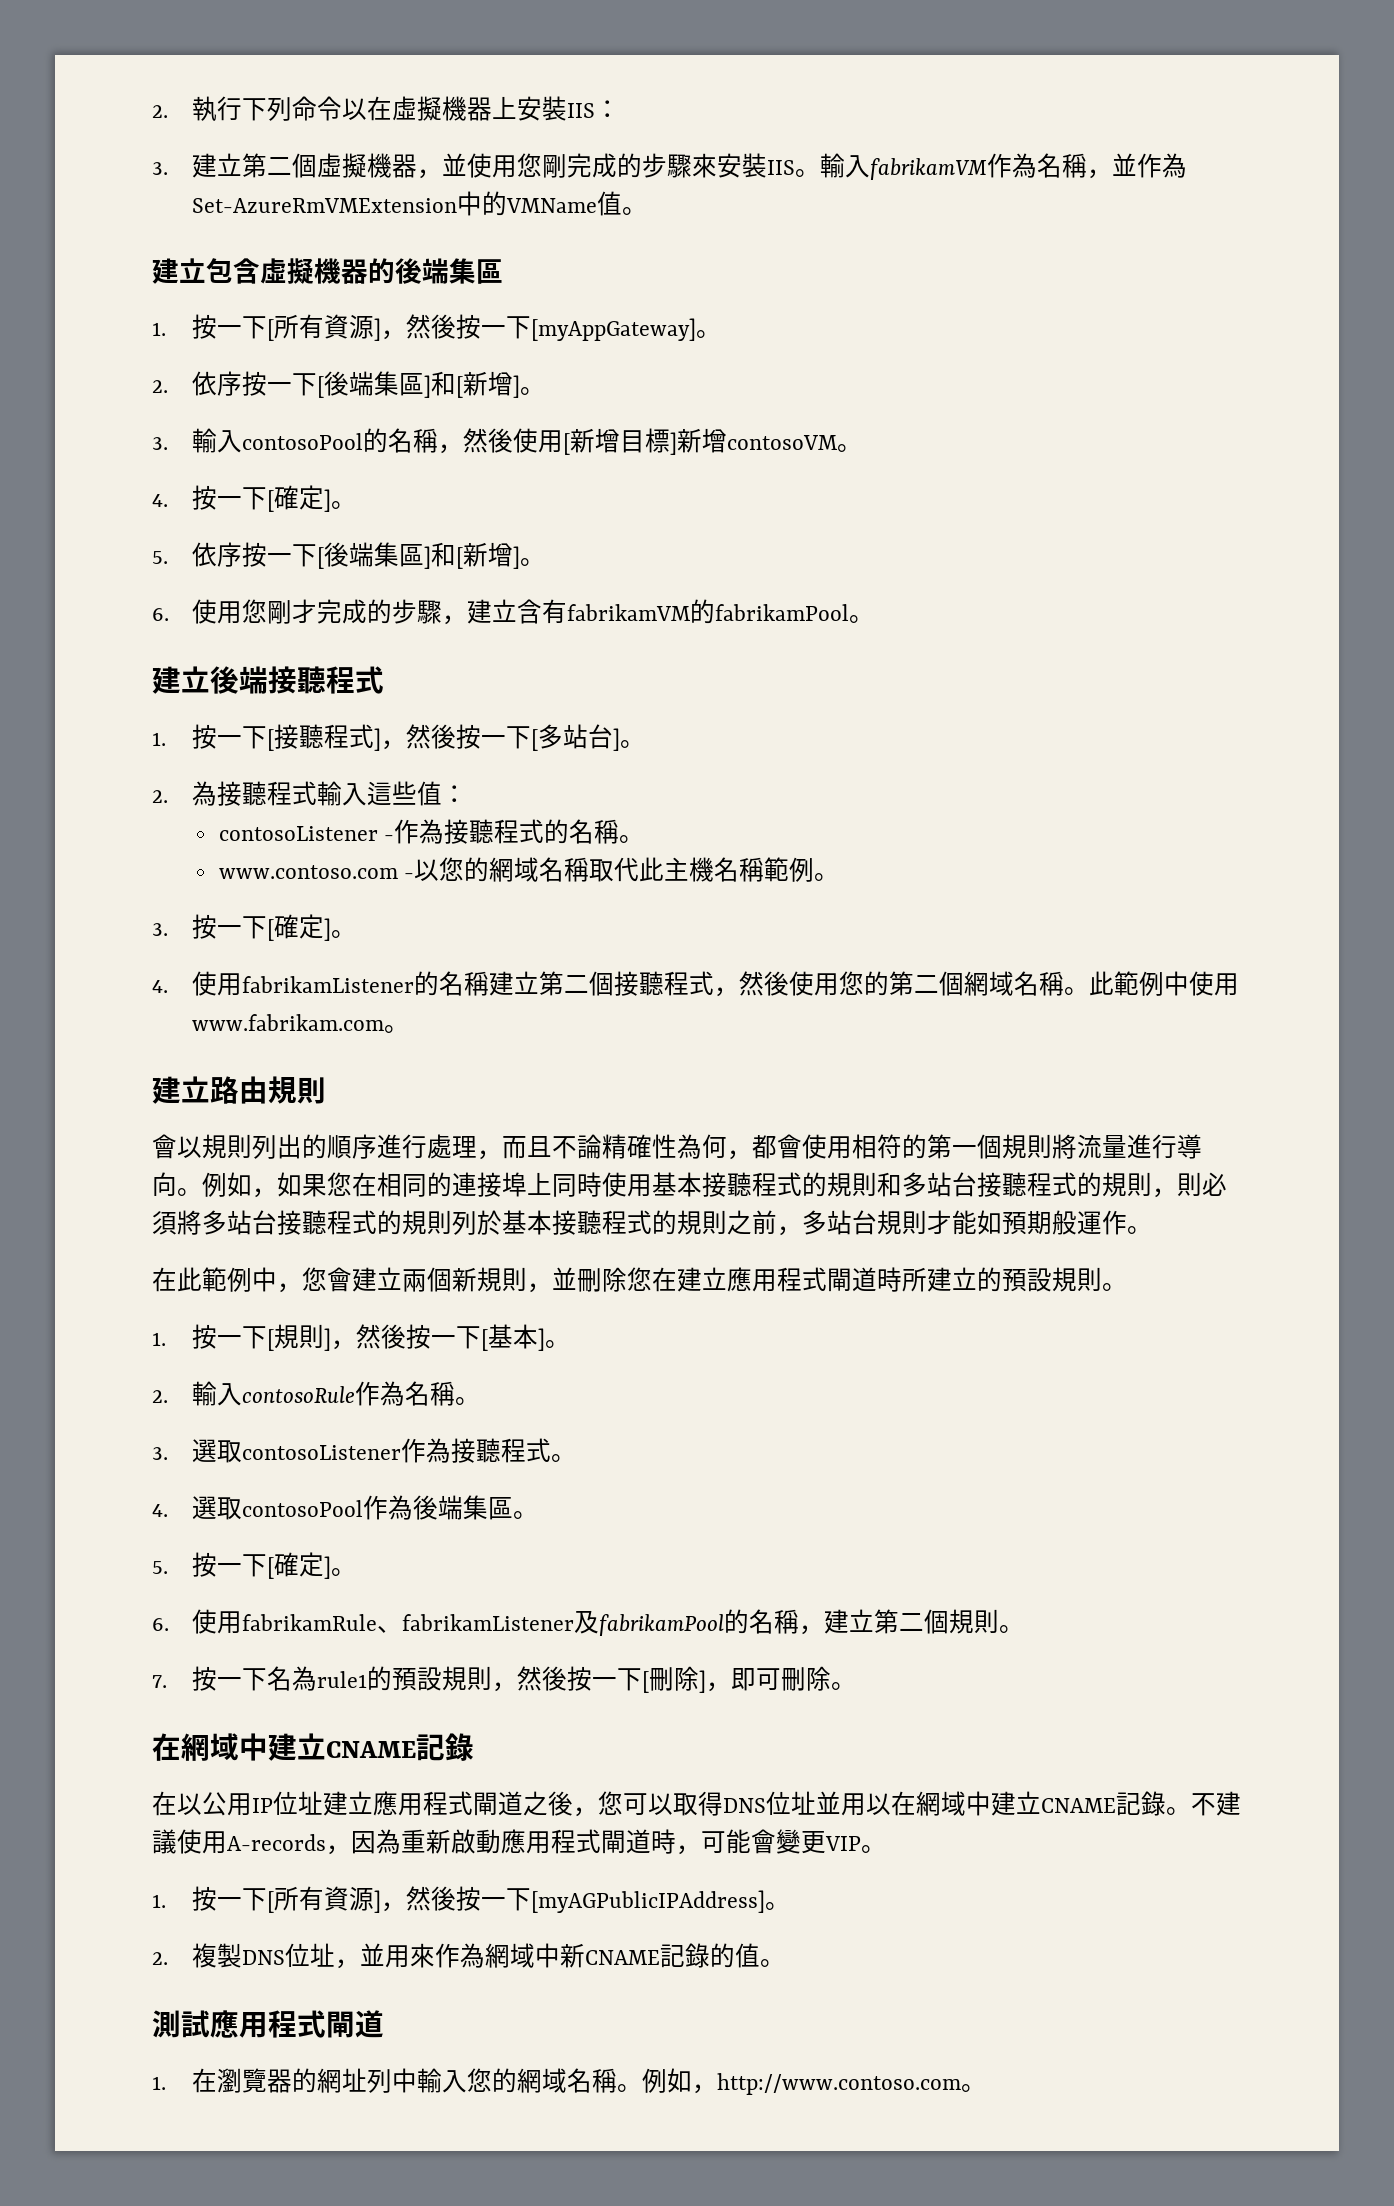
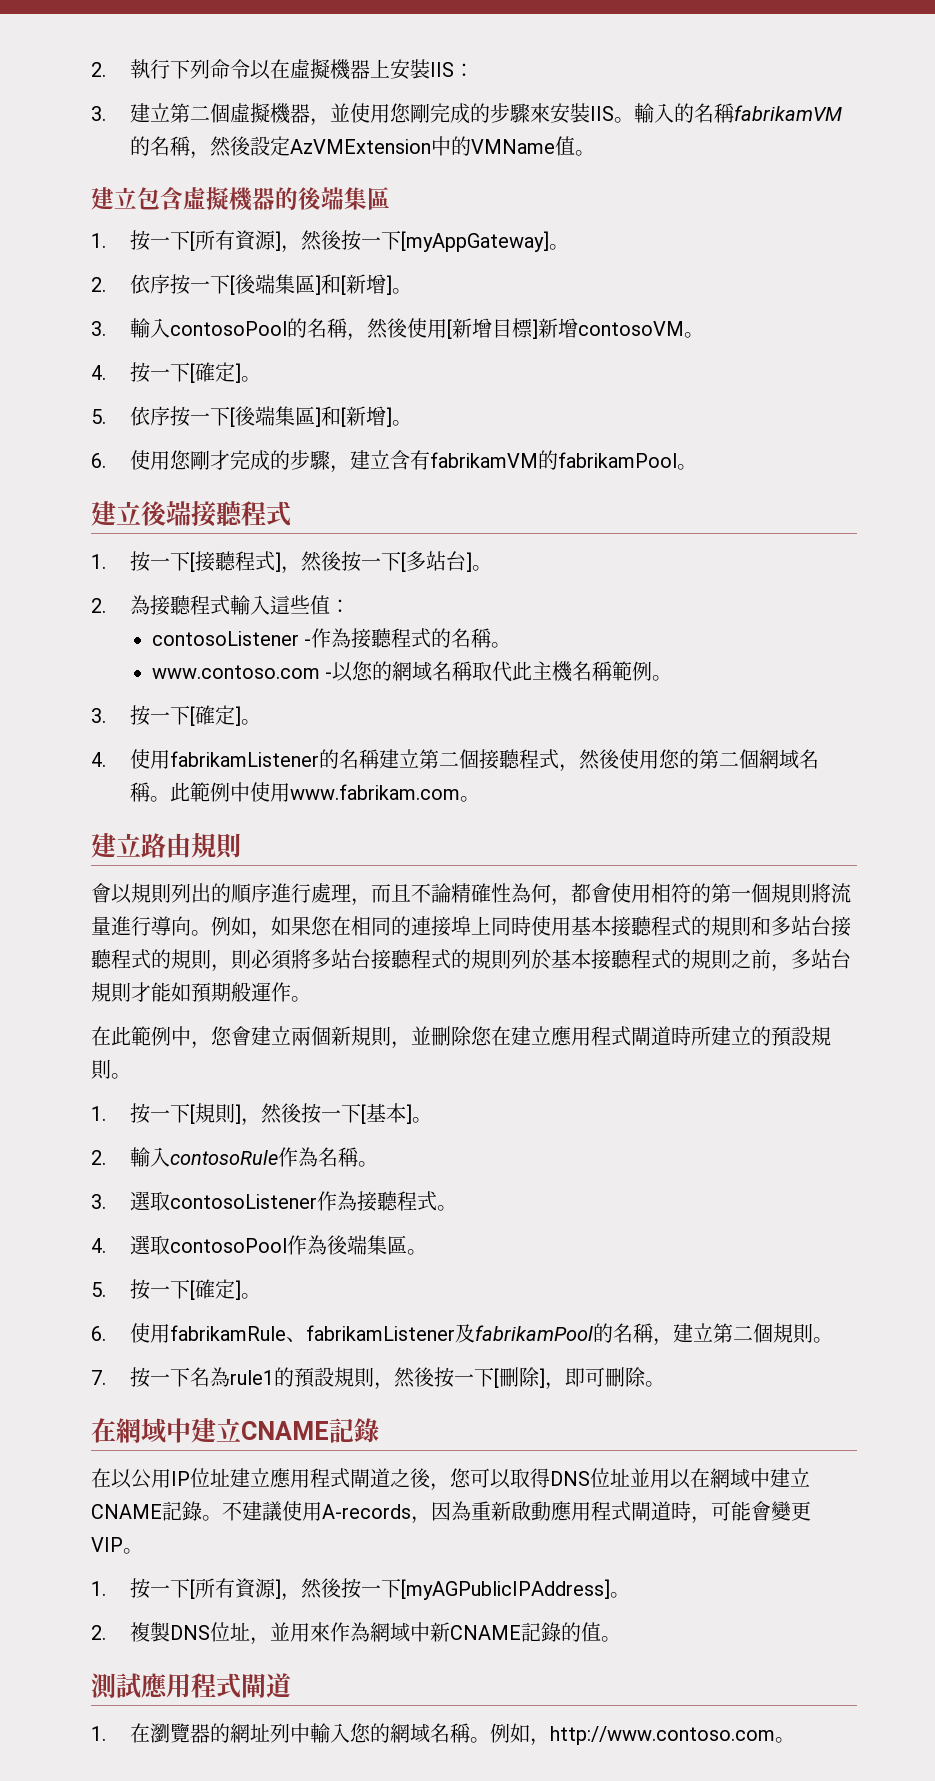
- 輸入fabrikamVM作為名稱，並作為Set-AzureRmVMExtension中的VMName值。
+ 輸入的名稱fabrikamVM的名稱，然後設定AzVMExtension中的VMName值。

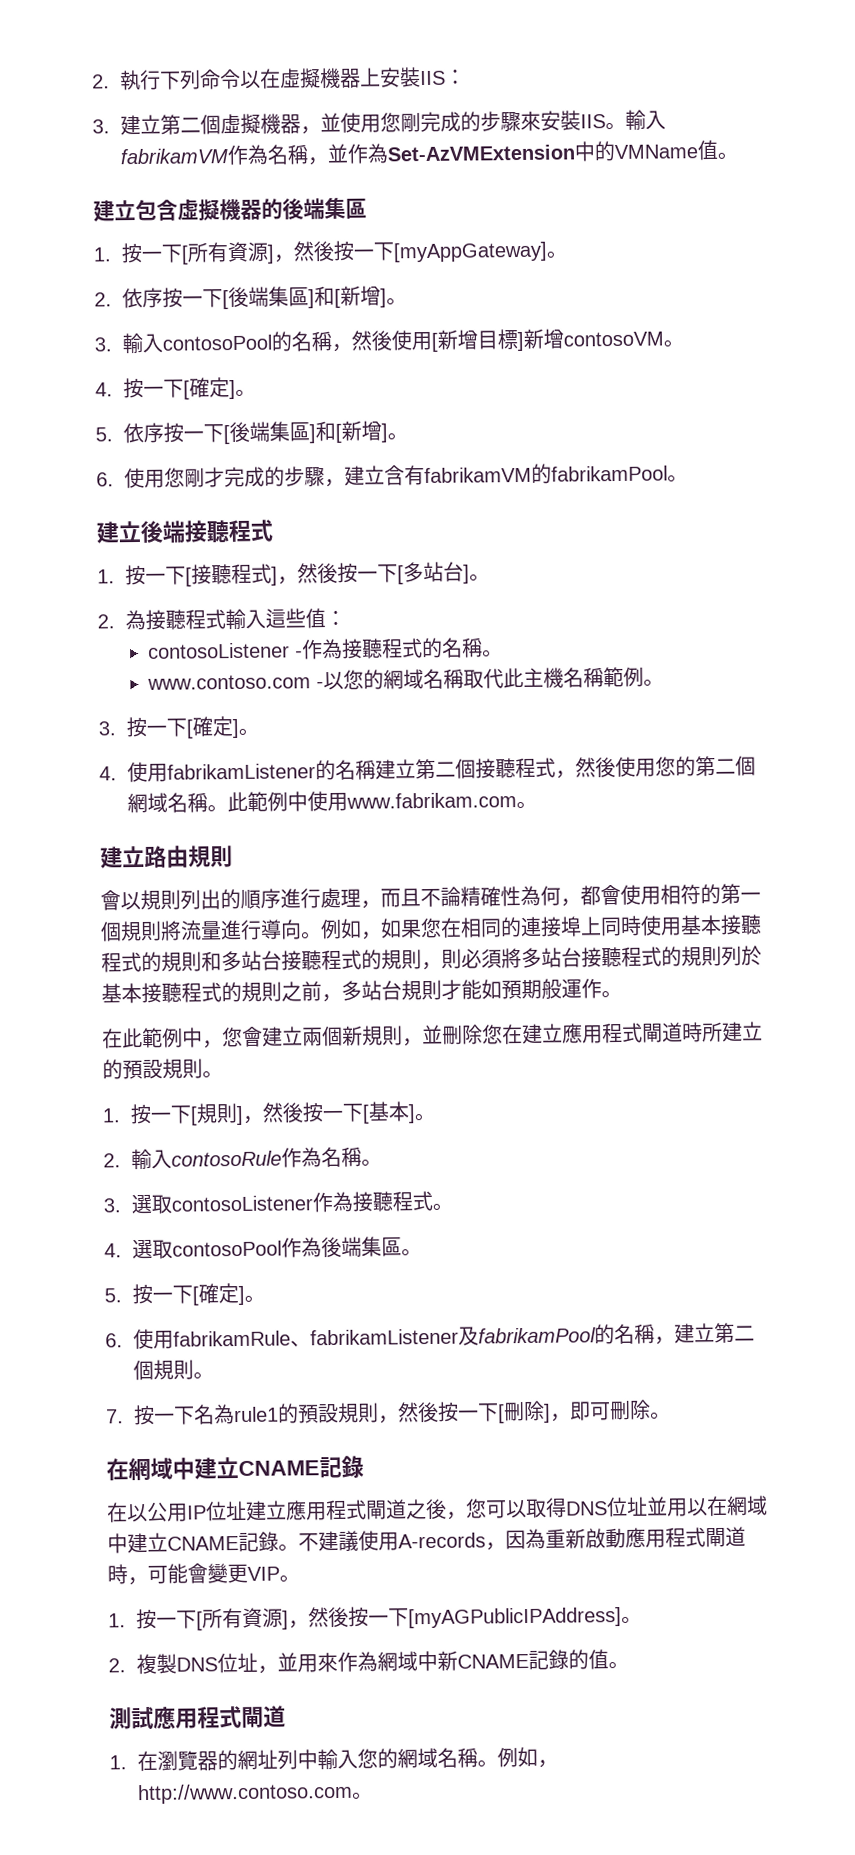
- 輸入的名稱fabrikamVM的名稱，然後設定AzVMExtension中的VMName值。
+ 輸入fabrikamVM作為名稱，並作為Set-AzVMExtension中的VMName值。

